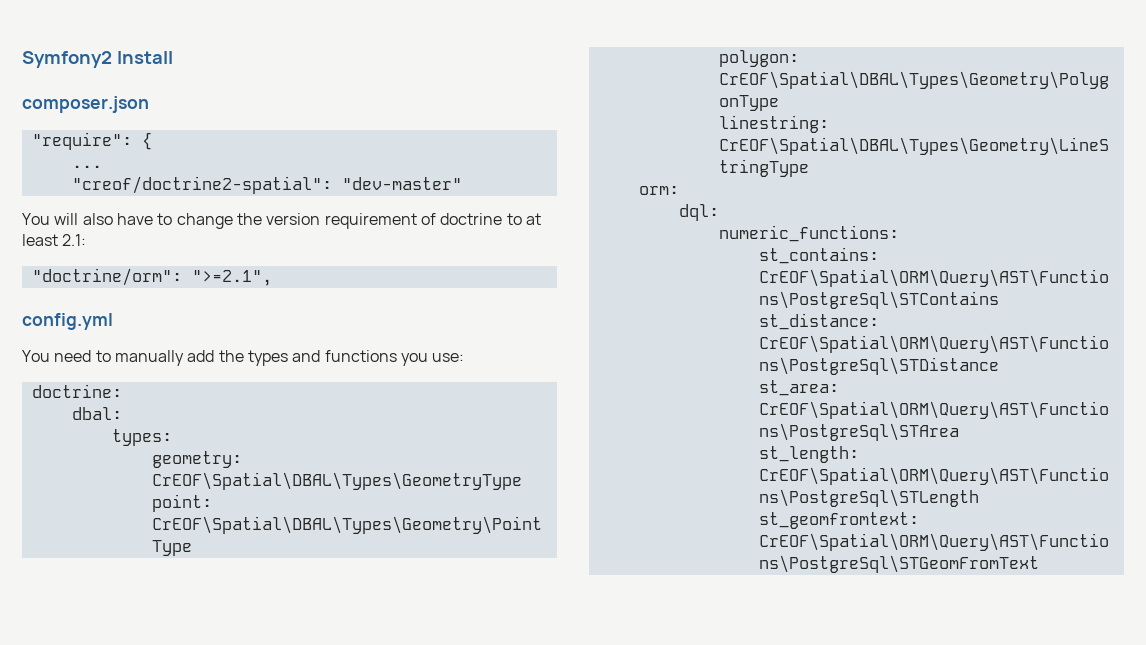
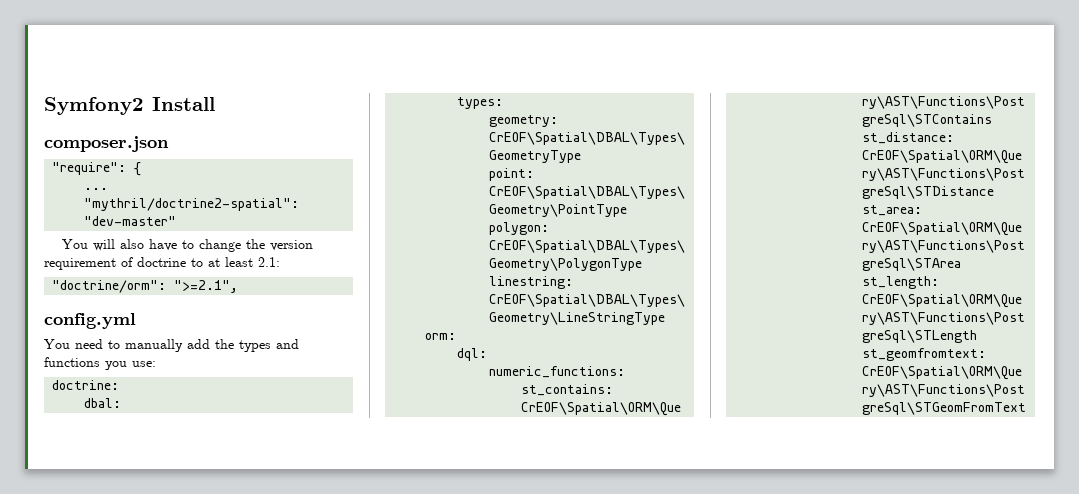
- "creof/doctrine2-spatial": "dev-master"
+ "mythril/doctrine2-spatial": "dev-master"

